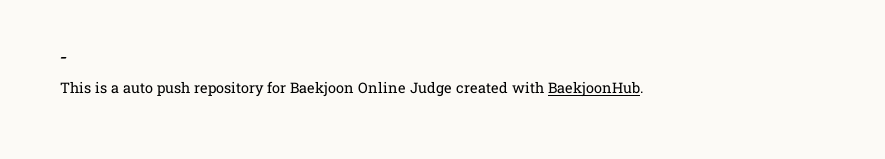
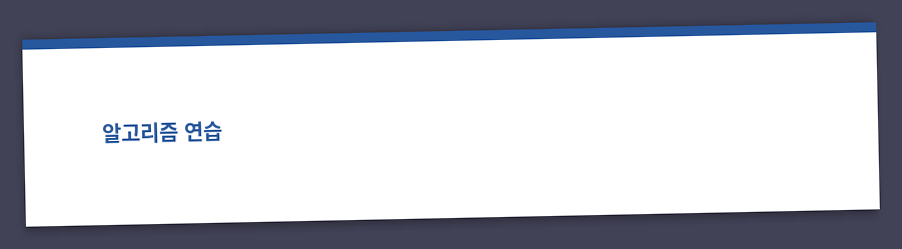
- -
- This is a auto push repository for Baekjoon Online Judge created with BaekjoonHub.
+ 알고리즘 연습

